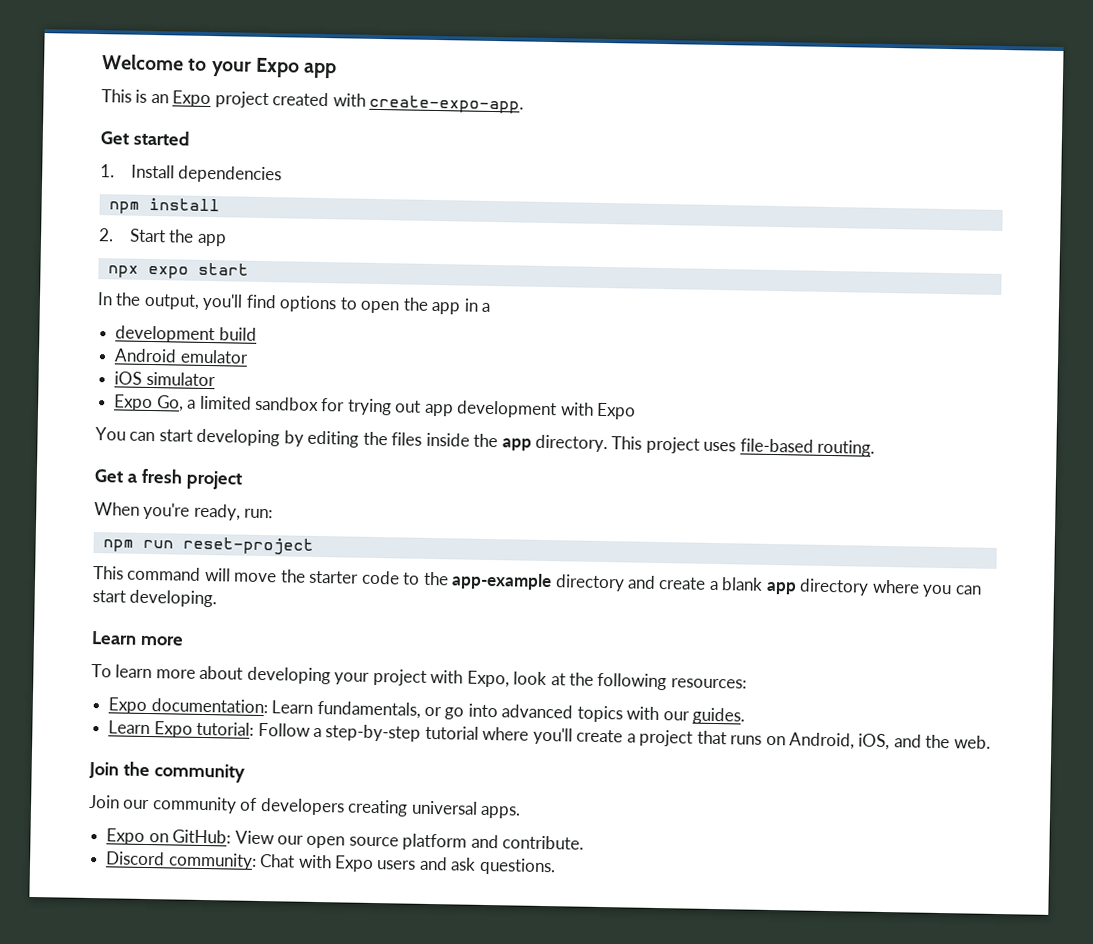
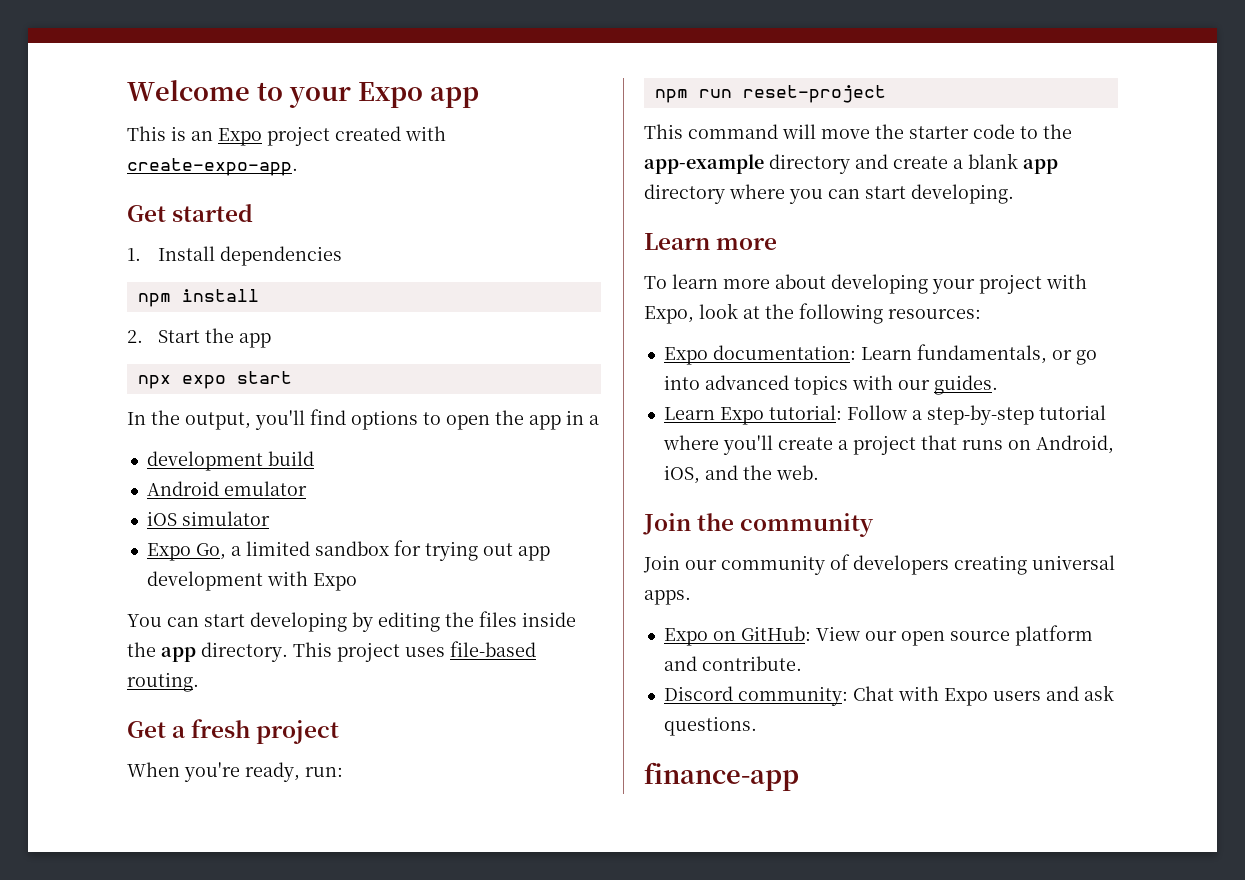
+ finance-app

